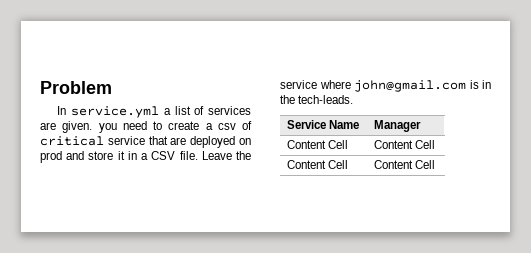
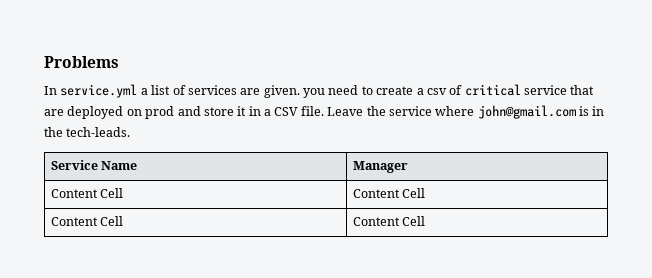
- Problem
+ Problems

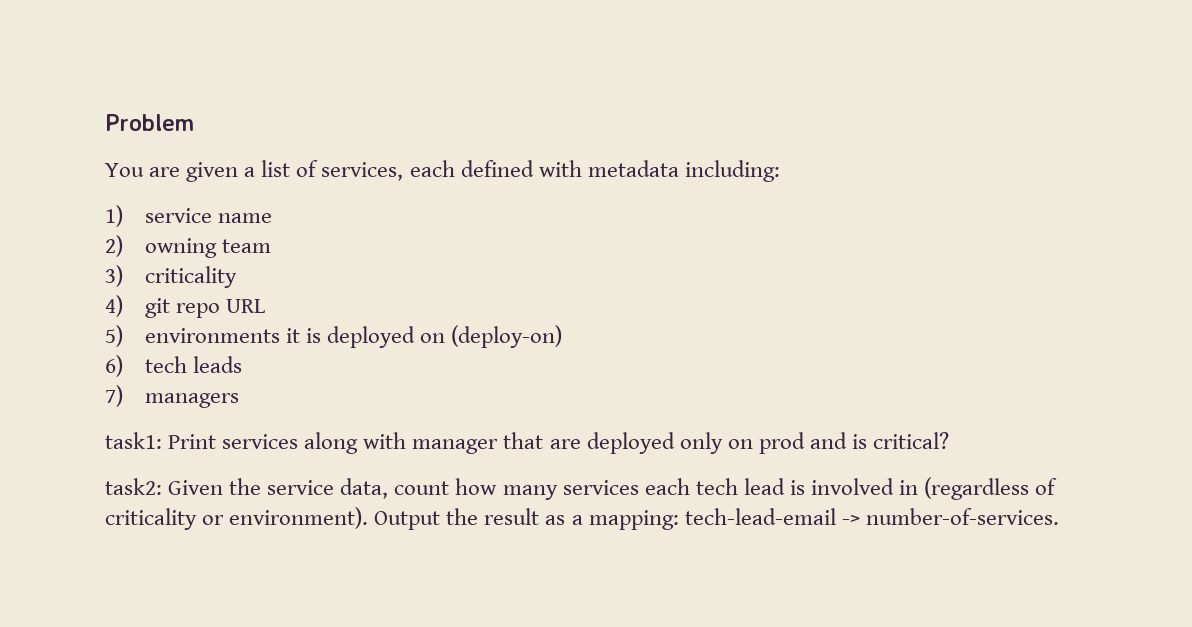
- Problems
- In service.yml a list of services are given. you need to create a csv of critical service that are deployed on prod and store it in a CSV file. Leave the service where john@gmail.com is in the tech-leads.
- Service Name | Manager
- Content Cell | Content Cell
- Content Cell | Content Cell
+ Problem
+ You are given a list of services, each defined with metadata including:
+ 1) service name
+ 2) owning team
+ 3) criticality
+ 4) git repo URL
+ 5) environments it is deployed on (deploy-on)
+ 6) tech leads
+ 7) managers
+ task1: Print services along with manager that are deployed only on prod and is critical?
+ task2: Given the service data, count how many services each tech lead is involved in (regardless of criticality or environment). Output the result as a mapping: tech-lead-email -> number-of-services.

